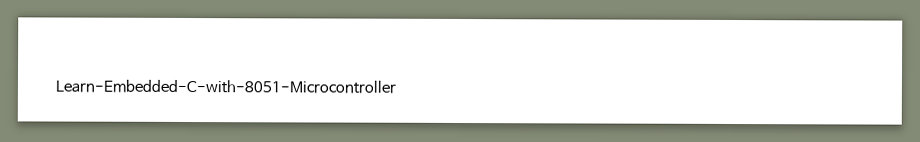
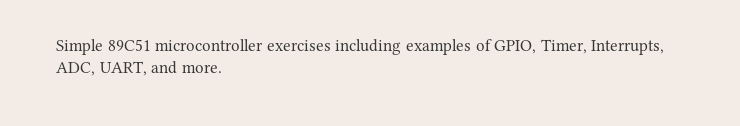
- Learn-Embedded-C-with-8051-Microcontroller
+ Simple 89C51 microcontroller exercises including examples of GPIO, Timer, Interrupts, ADC, UART, and more.

